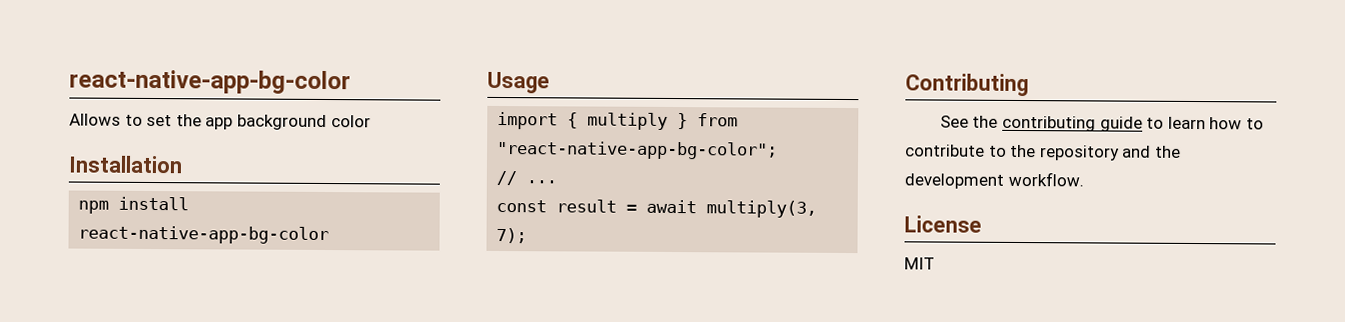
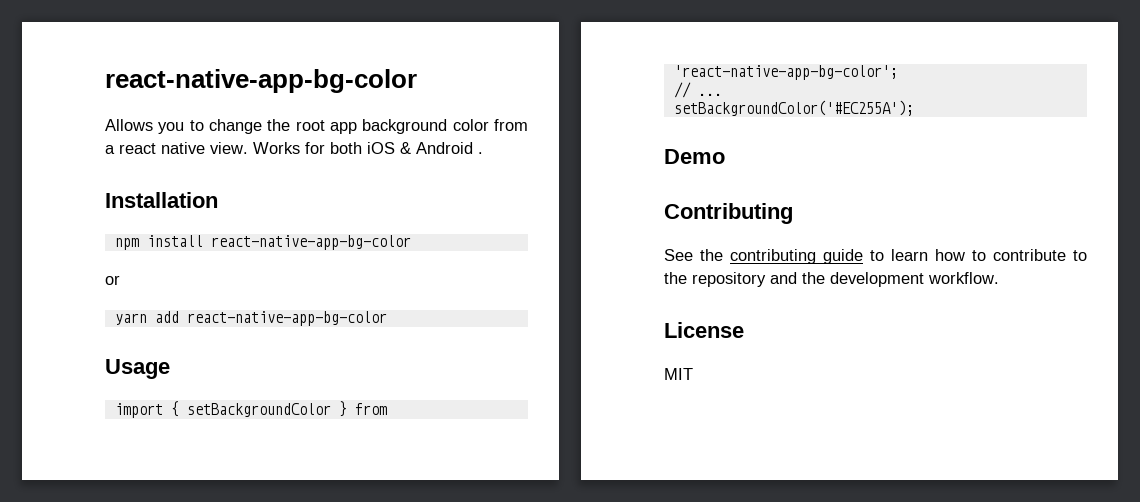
- Allows to set the app background color
+ Allows you to change the root app background color from a react native view. Works for both iOS & Android .
+ or
+ yarn add react-native-app-bg-color
- import { multiply } from "react-native-app-bg-color";
+ import { setBackgroundColor } from 'react-native-app-bg-color';
- const result = await multiply(3, 7);
+ setBackgroundColor('#EC255A');
+ Demo

